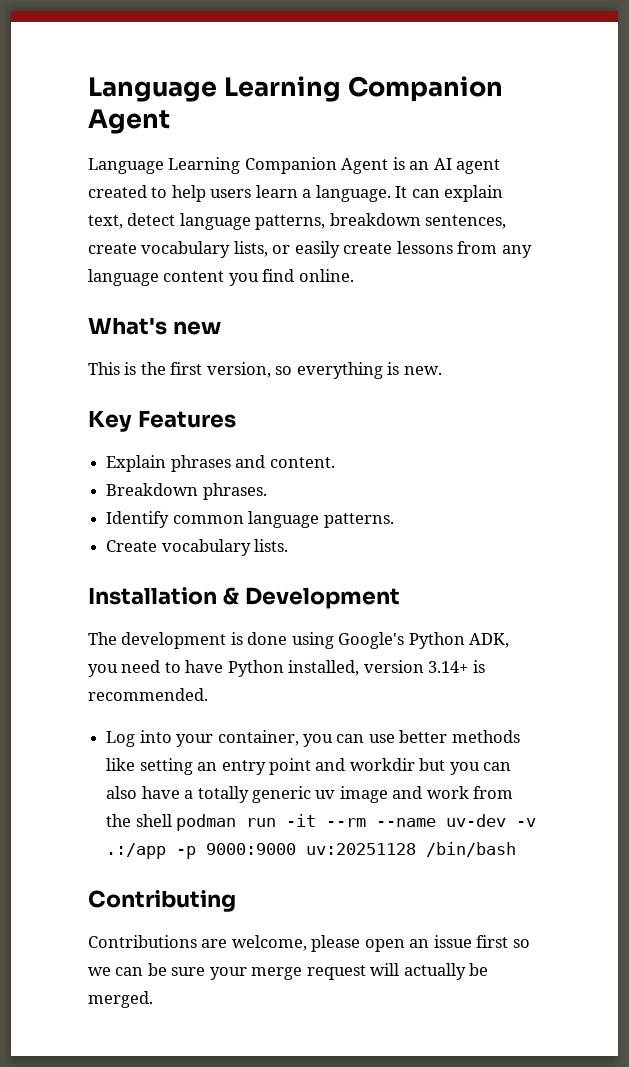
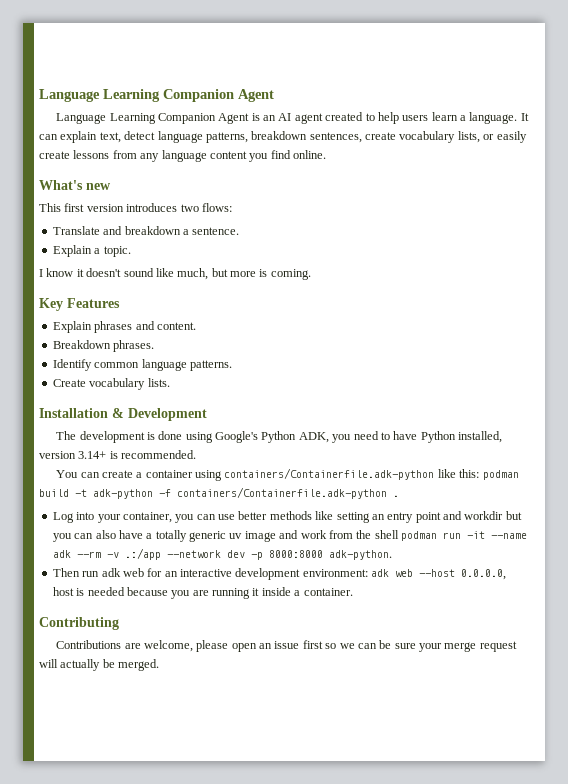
- This is the first version, so everything is new.
+ This first version introduces two flows:
+ Translate and breakdown a sentence.
+ Explain a topic.
+ I know it doesn't sound like much, but more is coming.
+ You can create a container using containers/Containerfile.adk-python like this: podman build -t adk-python -f containers/Containerfile.adk-python .
- Log into your container, you can use better methods like setting an entry point and workdir but you can also have a totally generic uv image and work from the shell podman run -it --rm --name uv-dev -v .:/app -p 9000:9000 uv:20251128 /bin/bash
+ Log into your container, you can use better methods like setting an entry point and workdir but you can also have a totally generic uv image and work from the shell podman run -it --name adk --rm -v .:/app --network dev -p 8000:8000 adk-python.
+ Then run adk web for an interactive development environment: adk web --host 0.0.0.0, host is needed because you are running it inside a container.

